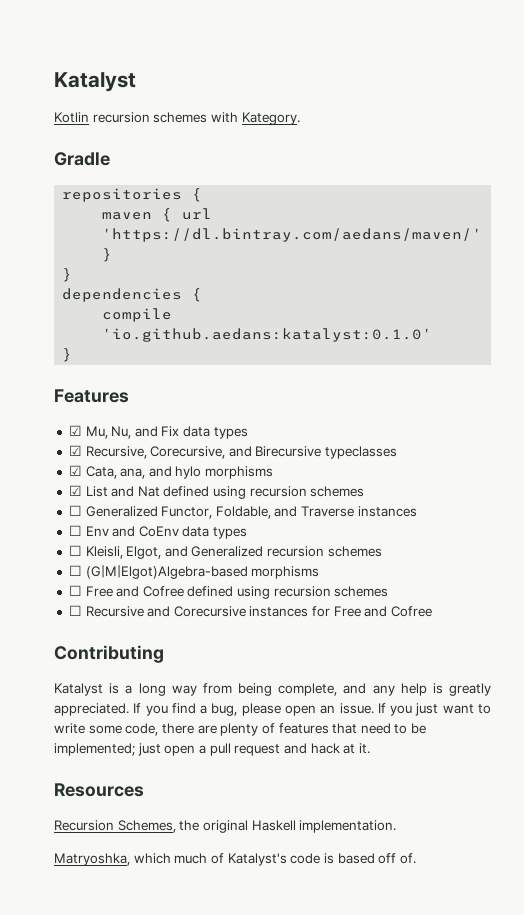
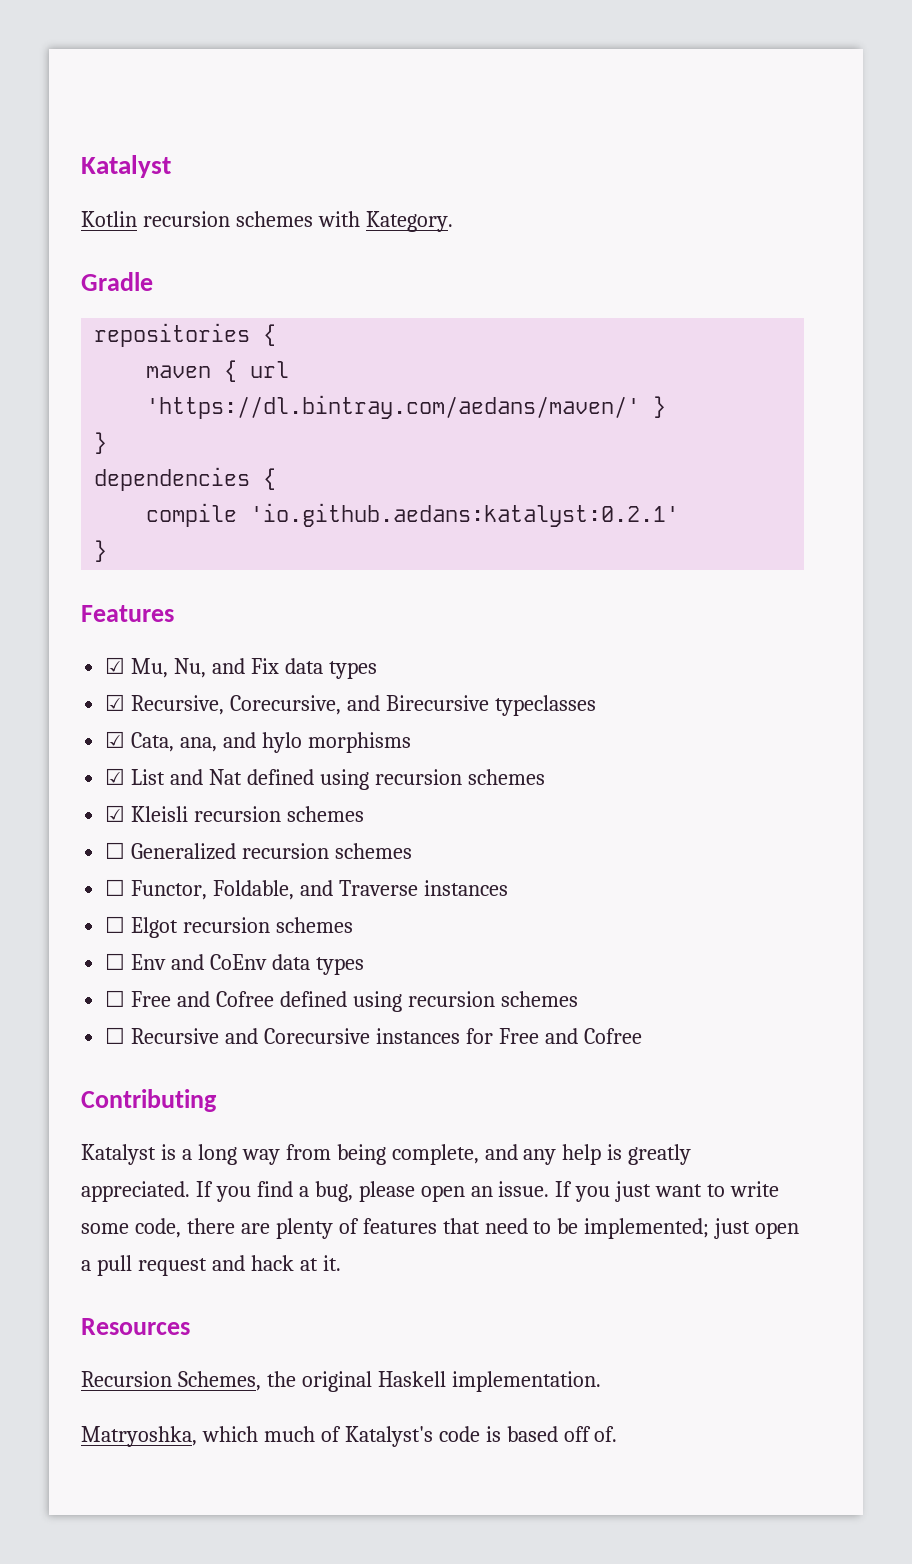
- compile 'io.github.aedans:katalyst:0.1.0'
+ compile 'io.github.aedans:katalyst:0.2.1'
+ ☑ Kleisli recursion schemes
- ☐ Generalized Functor, Foldable, and Traverse instances
+ ☐ Generalized recursion schemes
+ ☐ Functor, Foldable, and Traverse instances
+ ☐ Elgot recursion schemes
- ☐ Kleisli, Elgot, and Generalized recursion schemes
- ☐ (G|M|Elgot)Algebra-based morphisms

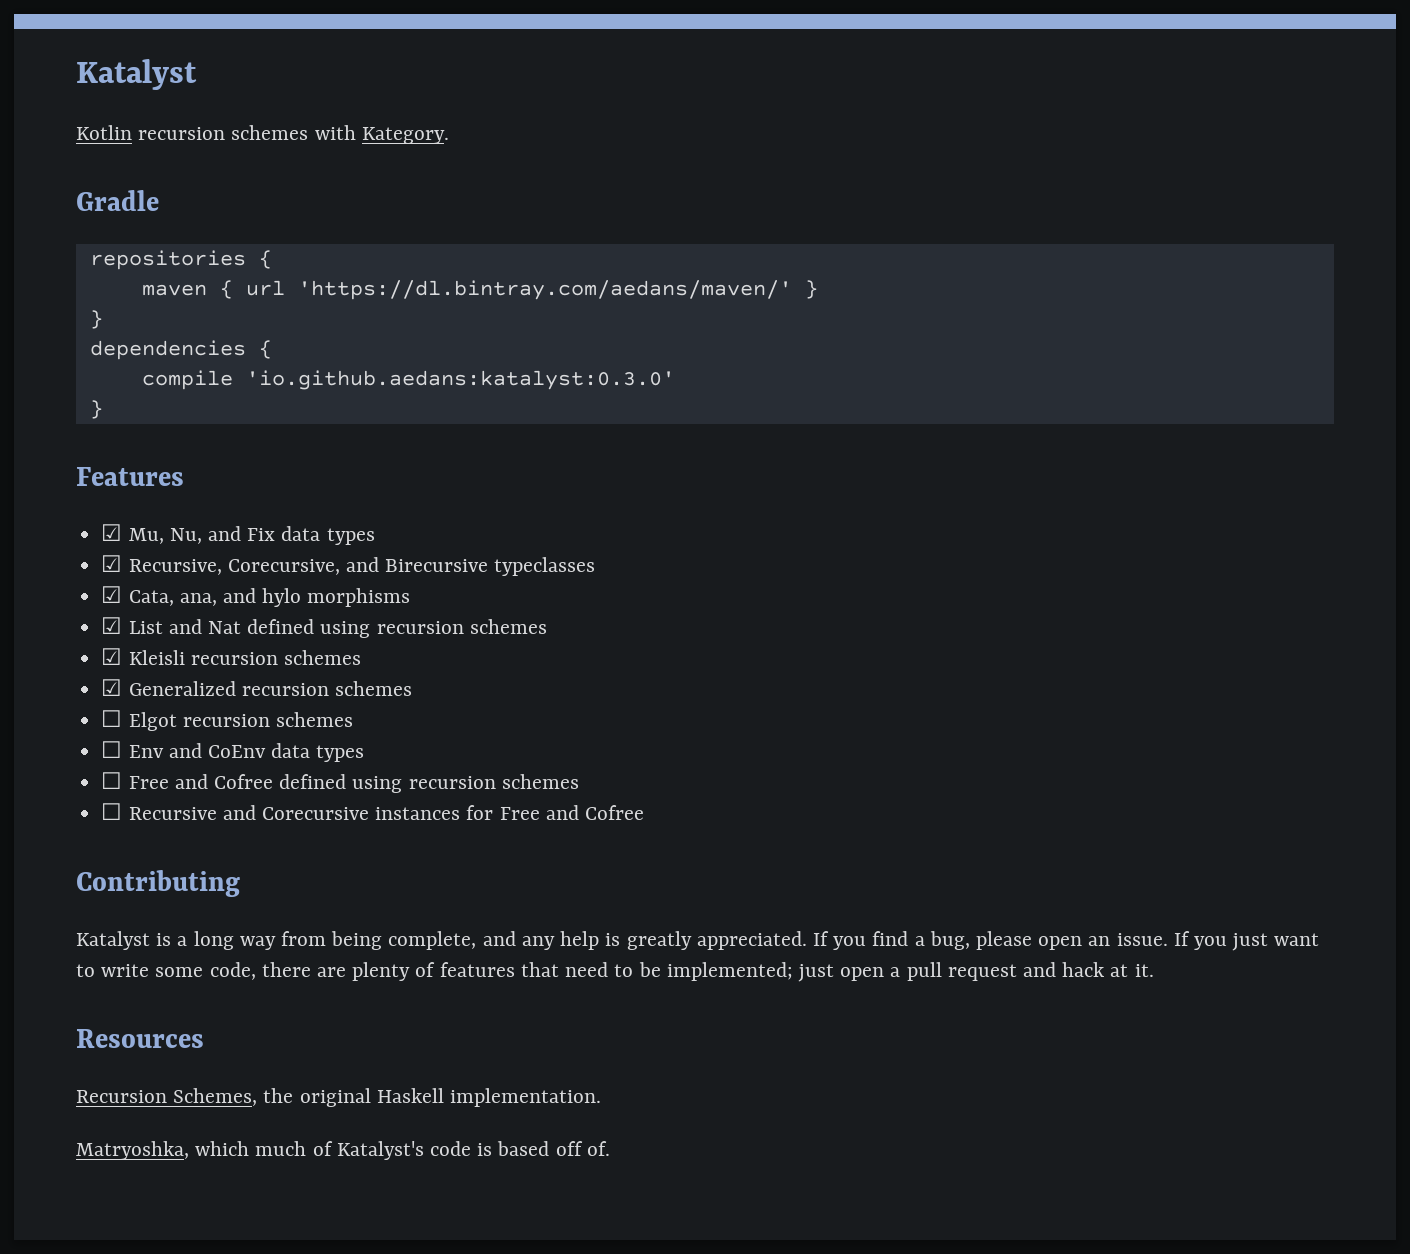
- compile 'io.github.aedans:katalyst:0.2.1'
+ compile 'io.github.aedans:katalyst:0.3.0'
- ☐ Generalized recursion schemes
+ ☑ Generalized recursion schemes
- ☐ Functor, Foldable, and Traverse instances

